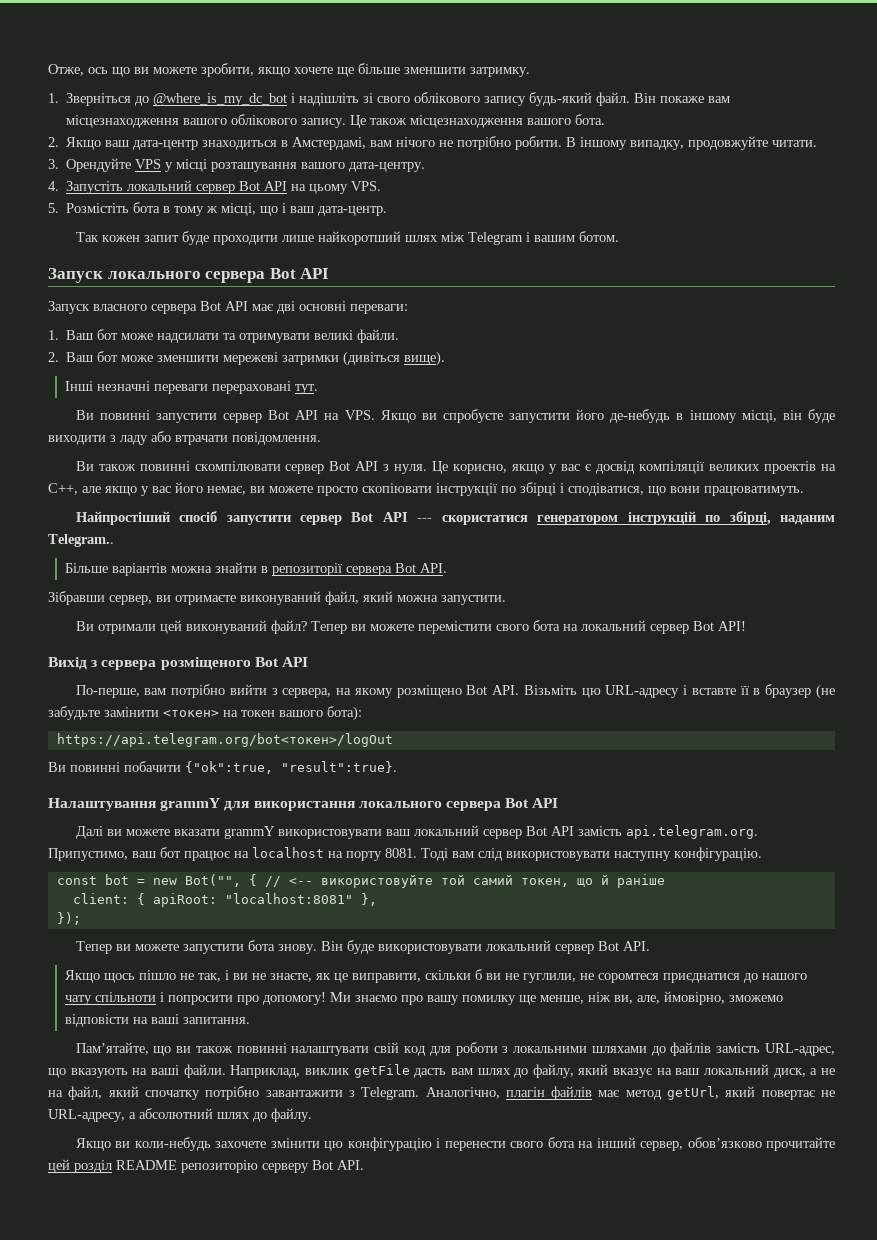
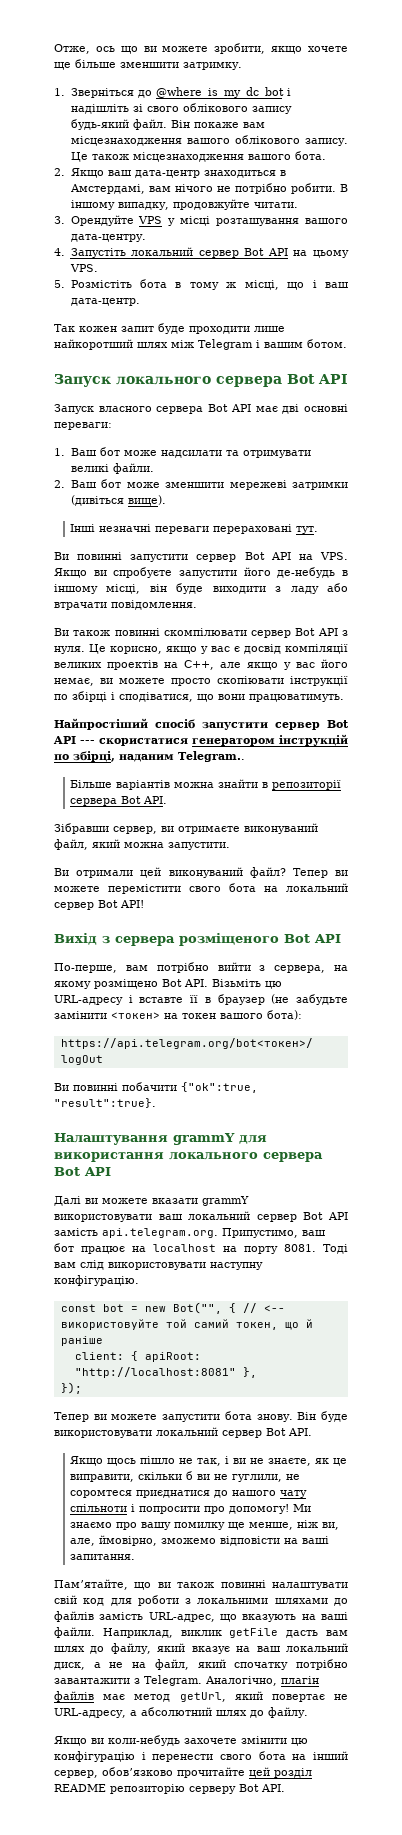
- client: { apiRoot: "localhost:8081" },
+ client: { apiRoot: "http://localhost:8081" },

